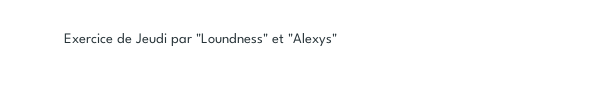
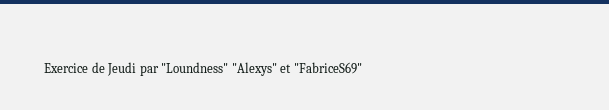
- Exercice de Jeudi par "Loundness" et "Alexys"
+ Exercice de Jeudi par "Loundness" "Alexys" et "FabriceS69"

